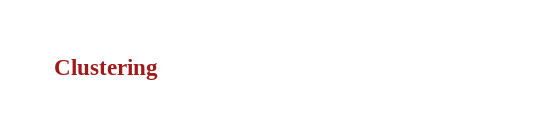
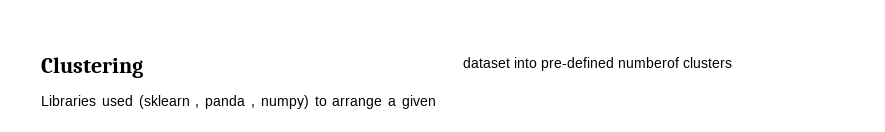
+ Libraries used (sklearn , panda , numpy) to arrange a given dataset into pre-defined numberof clusters

